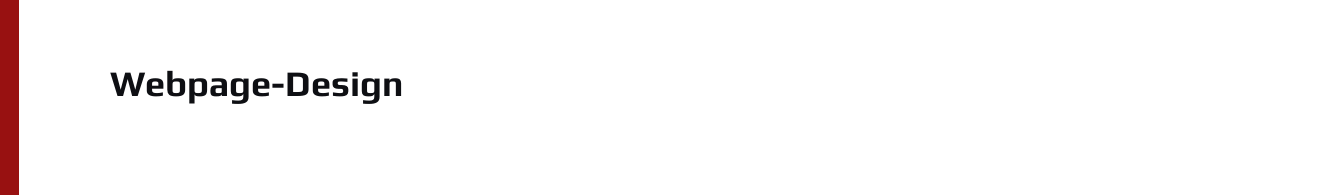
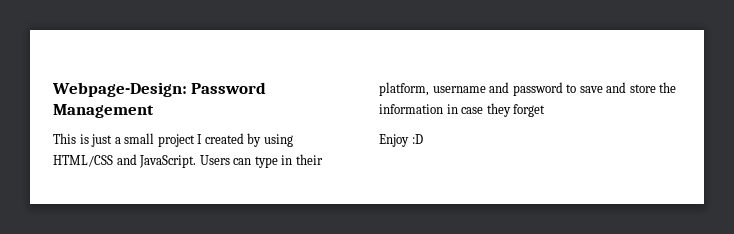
- Webpage-Design
+ Webpage-Design: Password Management
+ This is just a small project I created by using HTML/CSS and JavaScript. Users can type in their platform, username and password to save and store the information in case they forget
+ Enjoy :D

